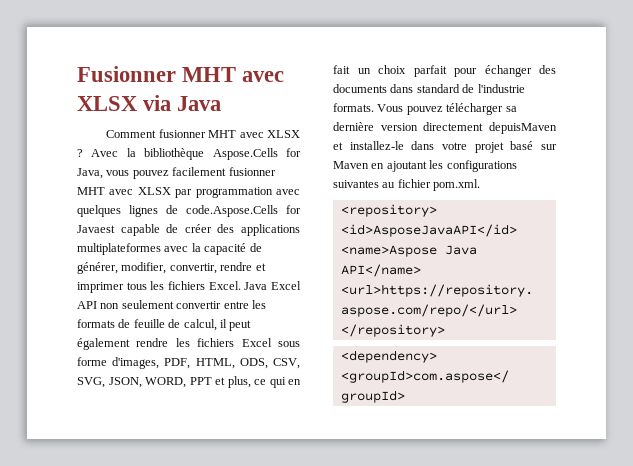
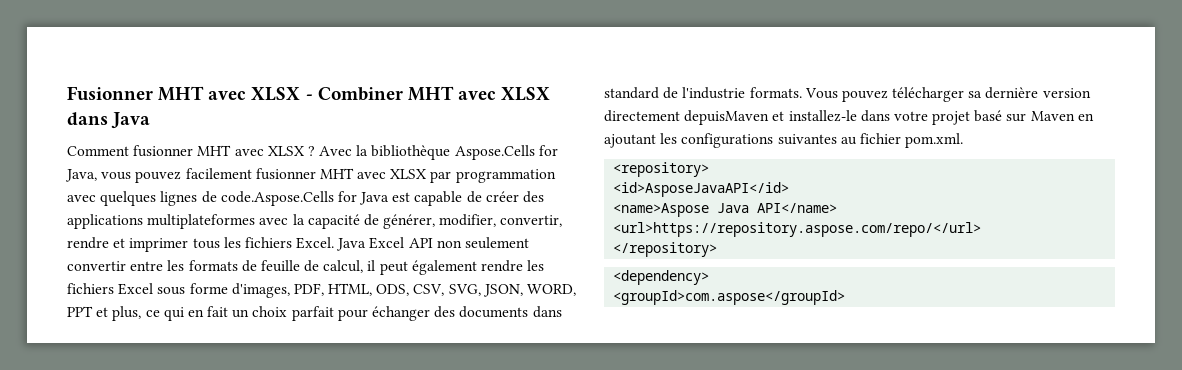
- Fusionner MHT avec XLSX via Java
+ Fusionner MHT avec XLSX - Combiner MHT avec XLSX dans Java
- Avec la bibliothèque Aspose.Cells for Java, vous pouvez facilement fusionner MHT avec XLSX par programmation avec quelques lignes de code.Aspose.Cells for Javaest capable de créer des applications multiplateformes avec la capacité de générer, modifier, convertir, rendre et imprimer tous les fichiers Excel.
+ Avec la bibliothèque Aspose.Cells for Java, vous pouvez facilement fusionner MHT avec XLSX par programmation avec quelques lignes de code.Aspose.Cells for Java est capable de créer des applications multiplateformes avec la capacité de générer, modifier, convertir, rendre et imprimer tous les fichiers Excel.

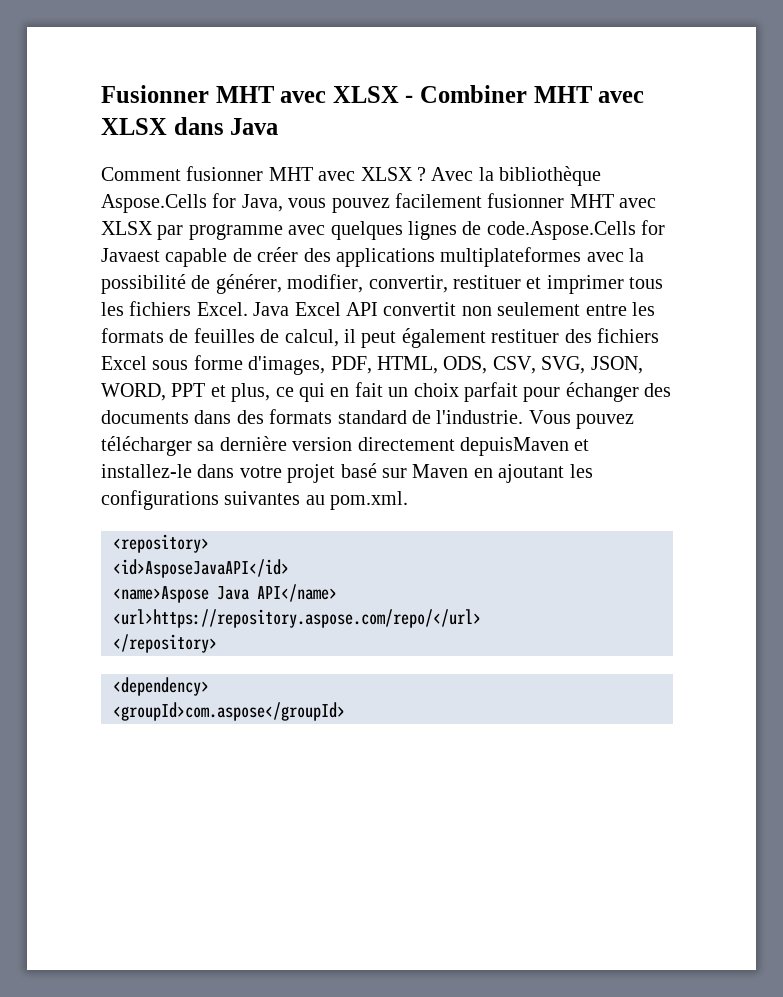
- Avec la bibliothèque Aspose.Cells for Java, vous pouvez facilement fusionner MHT avec XLSX par programmation avec quelques lignes de code.Aspose.Cells for Java est capable de créer des applications multiplateformes avec la capacité de générer, modifier, convertir, rendre et imprimer tous les fichiers Excel.
+ Avec la bibliothèque Aspose.Cells for Java, vous pouvez facilement fusionner MHT avec XLSX par programme avec quelques lignes de code.Aspose.Cells for Javaest capable de créer des applications multiplateformes avec la possibilité de générer, modifier, convertir, restituer et imprimer tous les fichiers Excel.
- Java Excel API non seulement convertir entre les formats de feuille de calcul, il peut également rendre les fichiers Excel sous forme d'images, PDF, HTML, ODS, CSV, SVG, JSON, WORD, PPT et plus, ce qui en fait un choix parfait pour échanger des documents dans standard de l'industrie formats.
+ Java Excel API convertit non seulement entre les formats de feuilles de calcul, il peut également restituer des fichiers Excel sous forme d'images, PDF, HTML, ODS, CSV, SVG, JSON, WORD, PPT et plus, ce qui en fait un choix parfait pour échanger des documents dans des formats standard de l'industrie.
- Vous pouvez télécharger sa dernière version directement depuisMaven et installez-le dans votre projet basé sur Maven en ajoutant les configurations suivantes au fichier pom.xml.
+ Vous pouvez télécharger sa dernière version directement depuisMaven et installez-le dans votre projet basé sur Maven en ajoutant les configurations suivantes au pom.xml.

